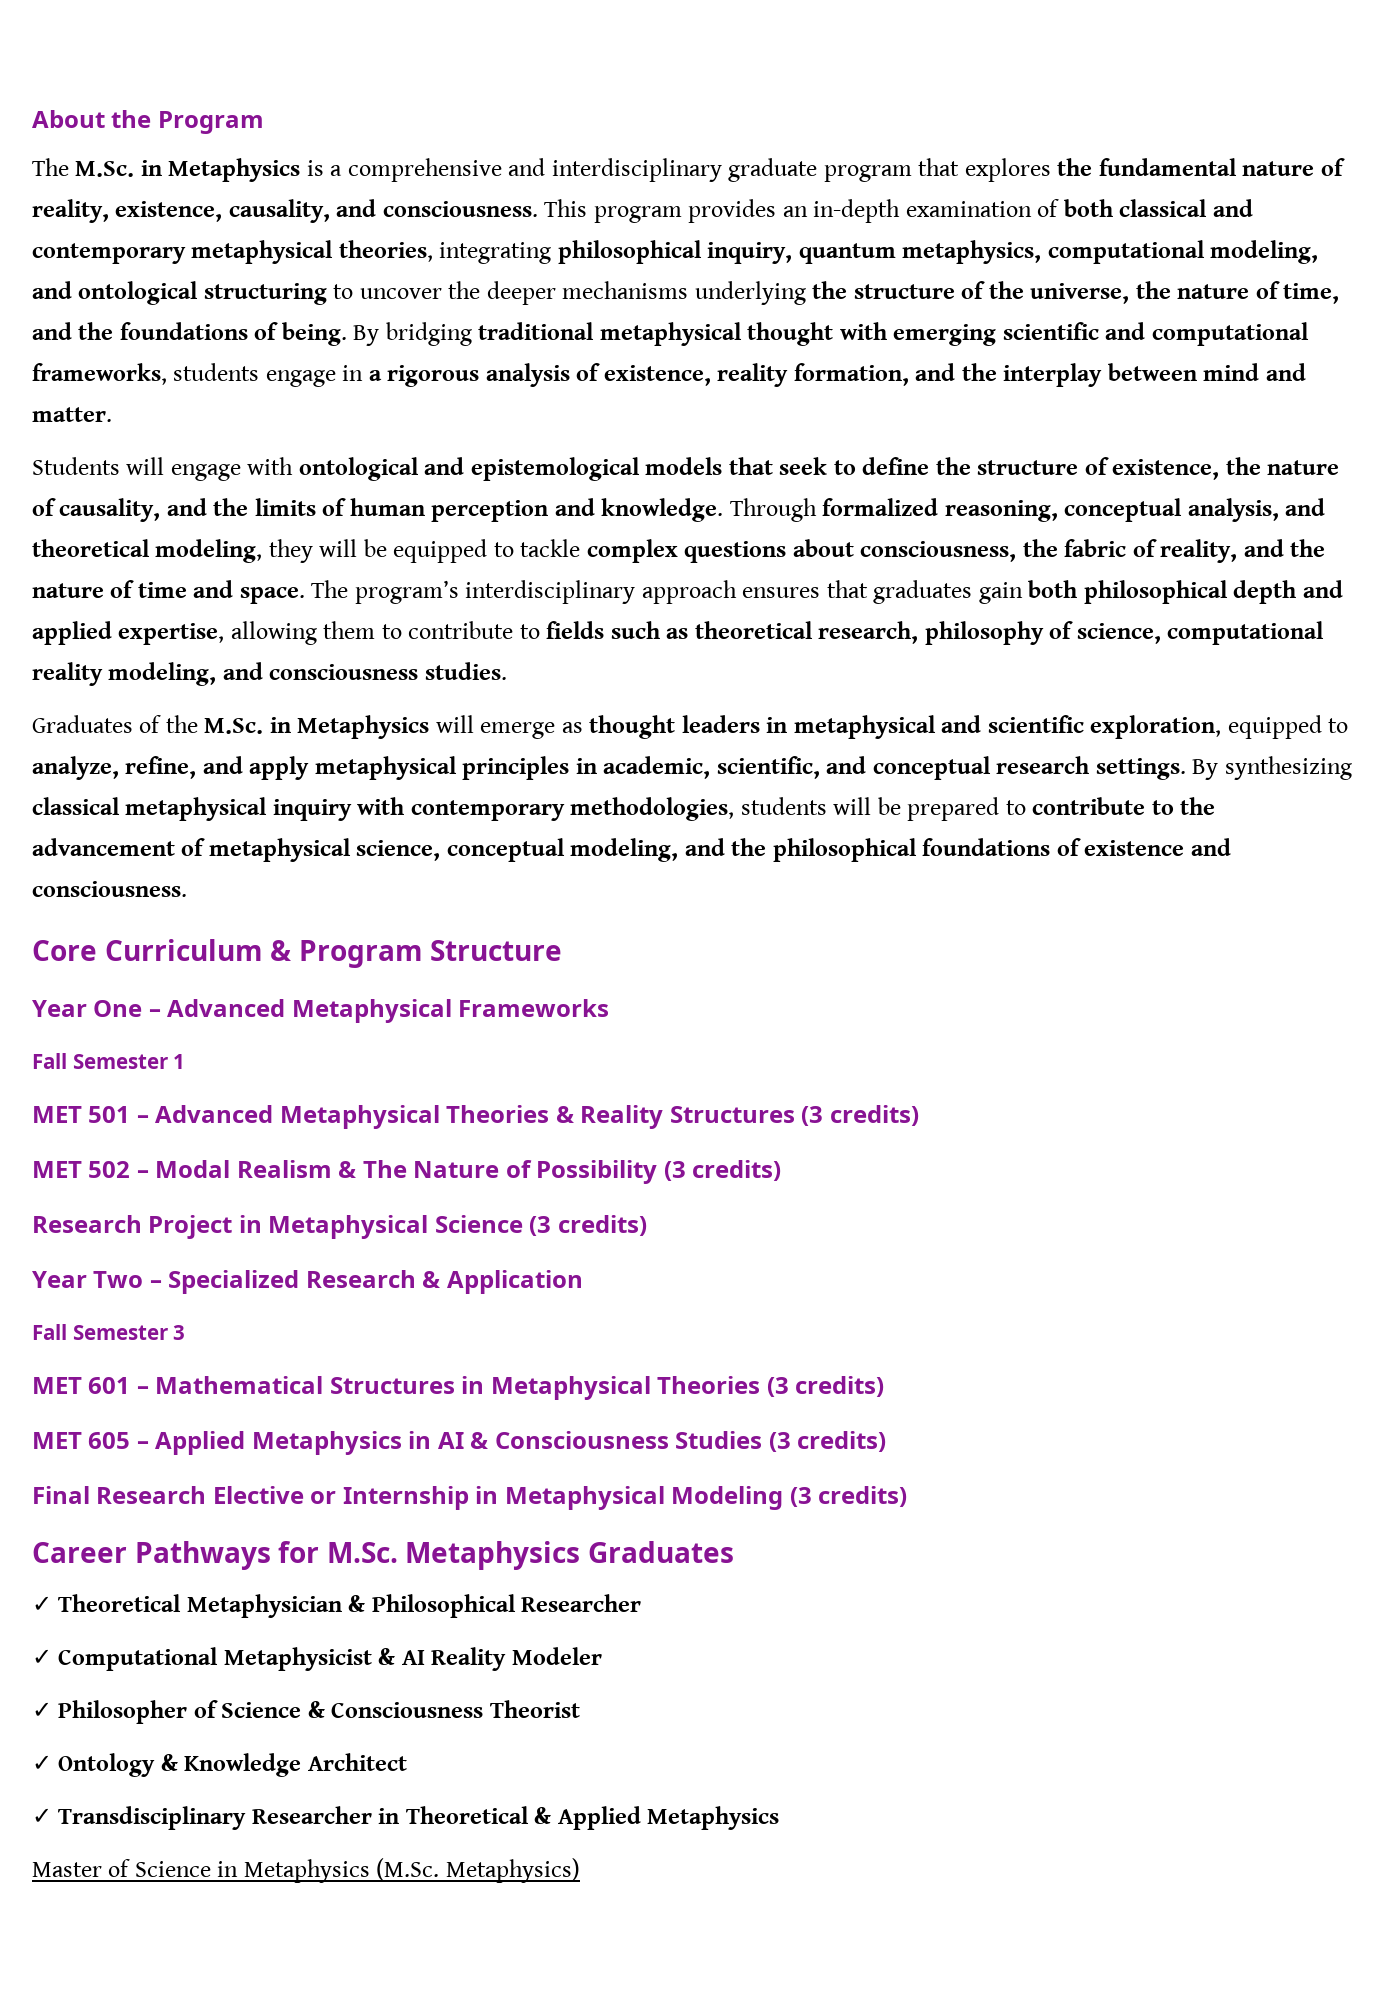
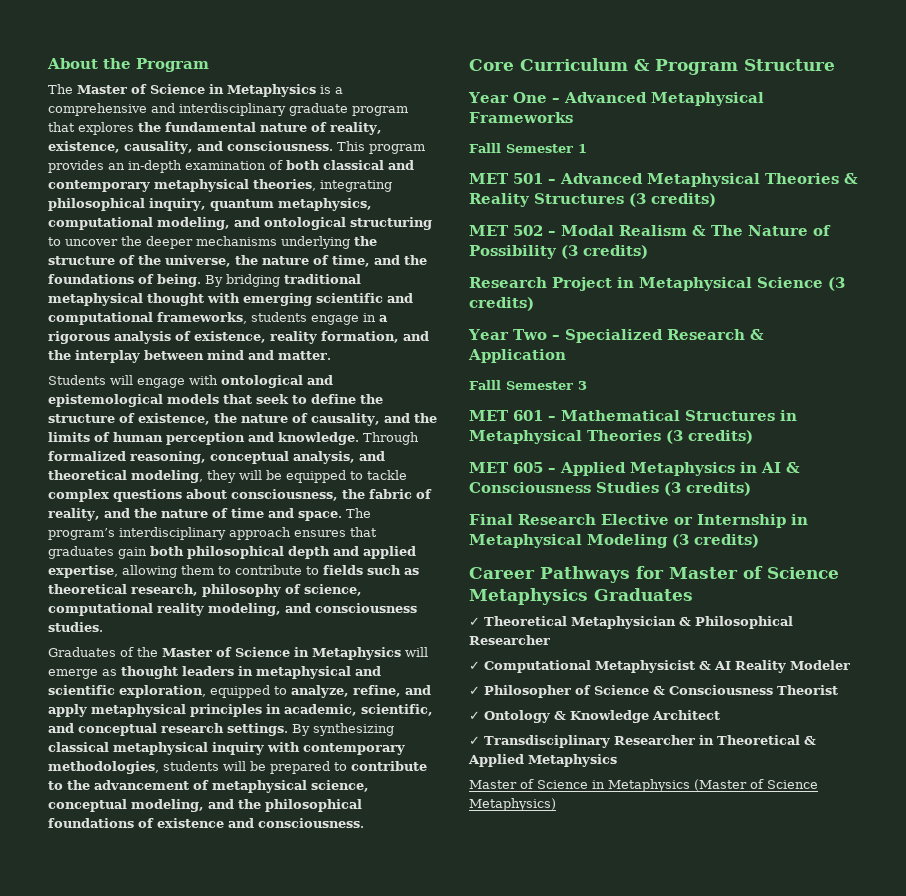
- The M.Sc. in Metaphysics is a comprehensive and interdisciplinary graduate program that explores the fundamental nature of reality, existence, causality, and consciousness.
+ The Master of Science in Metaphysics is a comprehensive and interdisciplinary graduate program that explores the fundamental nature of reality, existence, causality, and consciousness.
- Graduates of the M.Sc. in Metaphysics will emerge as thought leaders in metaphysical and scientific exploration, equipped to analyze, refine, and apply metaphysical principles in academic, scientific, and conceptual research settings.
+ Graduates of the Master of Science in Metaphysics will emerge as thought leaders in metaphysical and scientific exploration, equipped to analyze, refine, and apply metaphysical principles in academic, scientific, and conceptual research settings.
- Fall Semester 1
+ Falll Semester 1
- Fall Semester 3
+ Falll Semester 3
- Career Pathways for M.Sc. Metaphysics Graduates
+ Career Pathways for Master of Science Metaphysics Graduates
- Master of Science in Metaphysics (M.Sc. Metaphysics)
+ Master of Science in Metaphysics (Master of Science Metaphysics)

